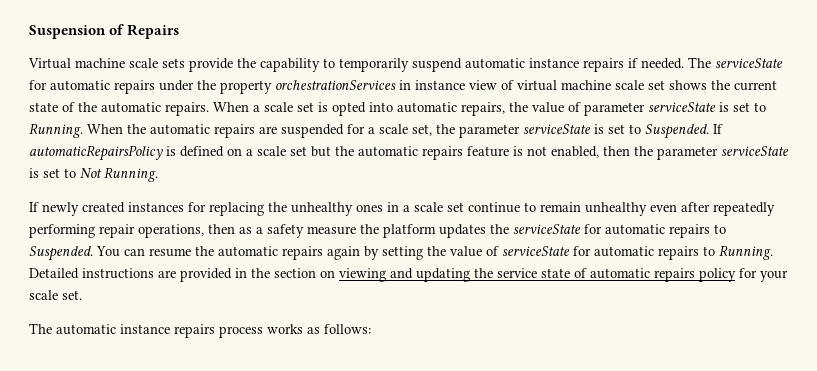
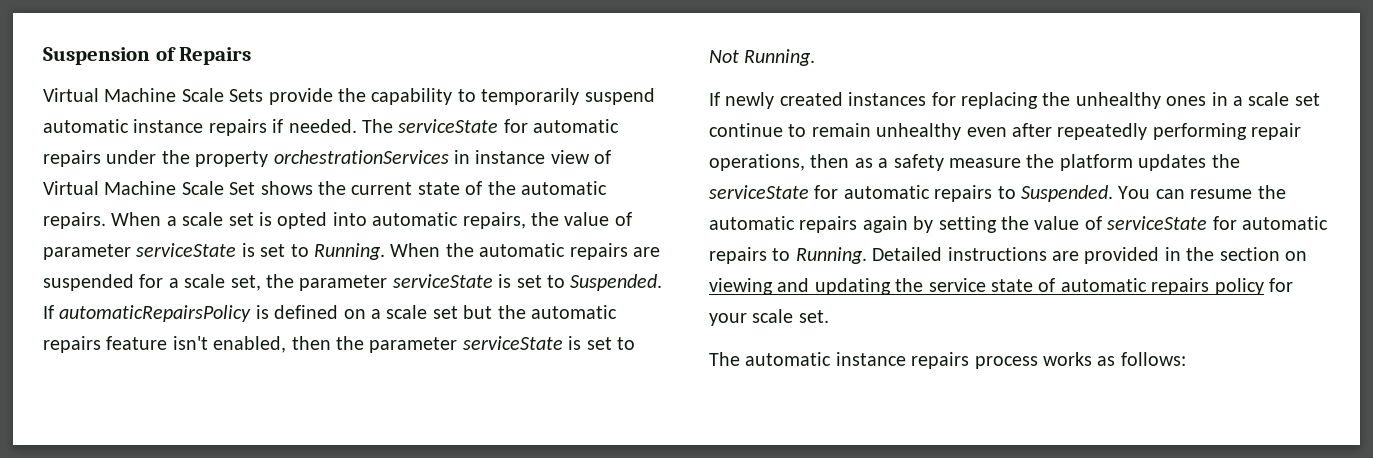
- Virtual machine scale sets provide the capability to temporarily suspend automatic instance repairs if needed.
+ Virtual Machine Scale Sets provide the capability to temporarily suspend automatic instance repairs if needed.
- The serviceState for automatic repairs under the property orchestrationServices in instance view of virtual machine scale set shows the current state of the automatic repairs.
+ The serviceState for automatic repairs under the property orchestrationServices in instance view of Virtual Machine Scale Set shows the current state of the automatic repairs.
- If automaticRepairsPolicy is defined on a scale set but the automatic repairs feature is not enabled, then the parameter serviceState is set to Not Running.
+ If automaticRepairsPolicy is defined on a scale set but the automatic repairs feature isn't enabled, then the parameter serviceState is set to Not Running.

